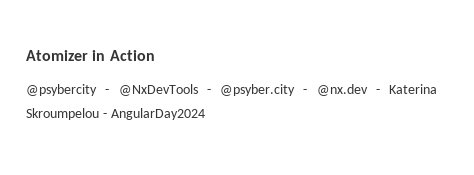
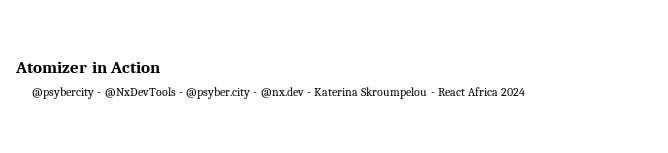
- @psybercity - @NxDevTools - @psyber.city - @nx.dev - Katerina Skroumpelou - AngularDay2024
+ @psybercity - @NxDevTools - @psyber.city - @nx.dev - Katerina Skroumpelou - React Africa 2024

